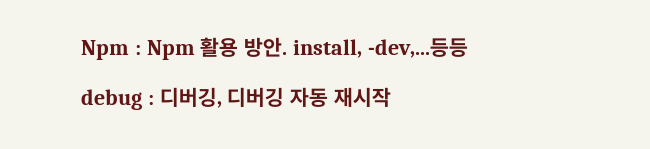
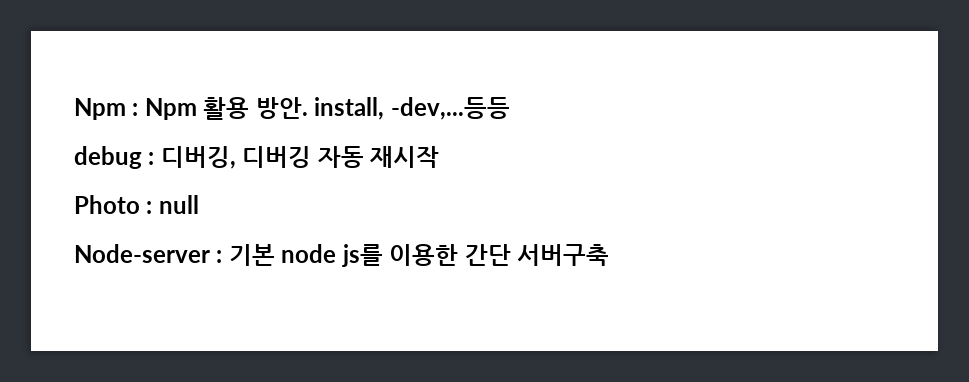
+ Photo : null
+ Node-server : 기본 node js를 이용한 간단 서버구축

